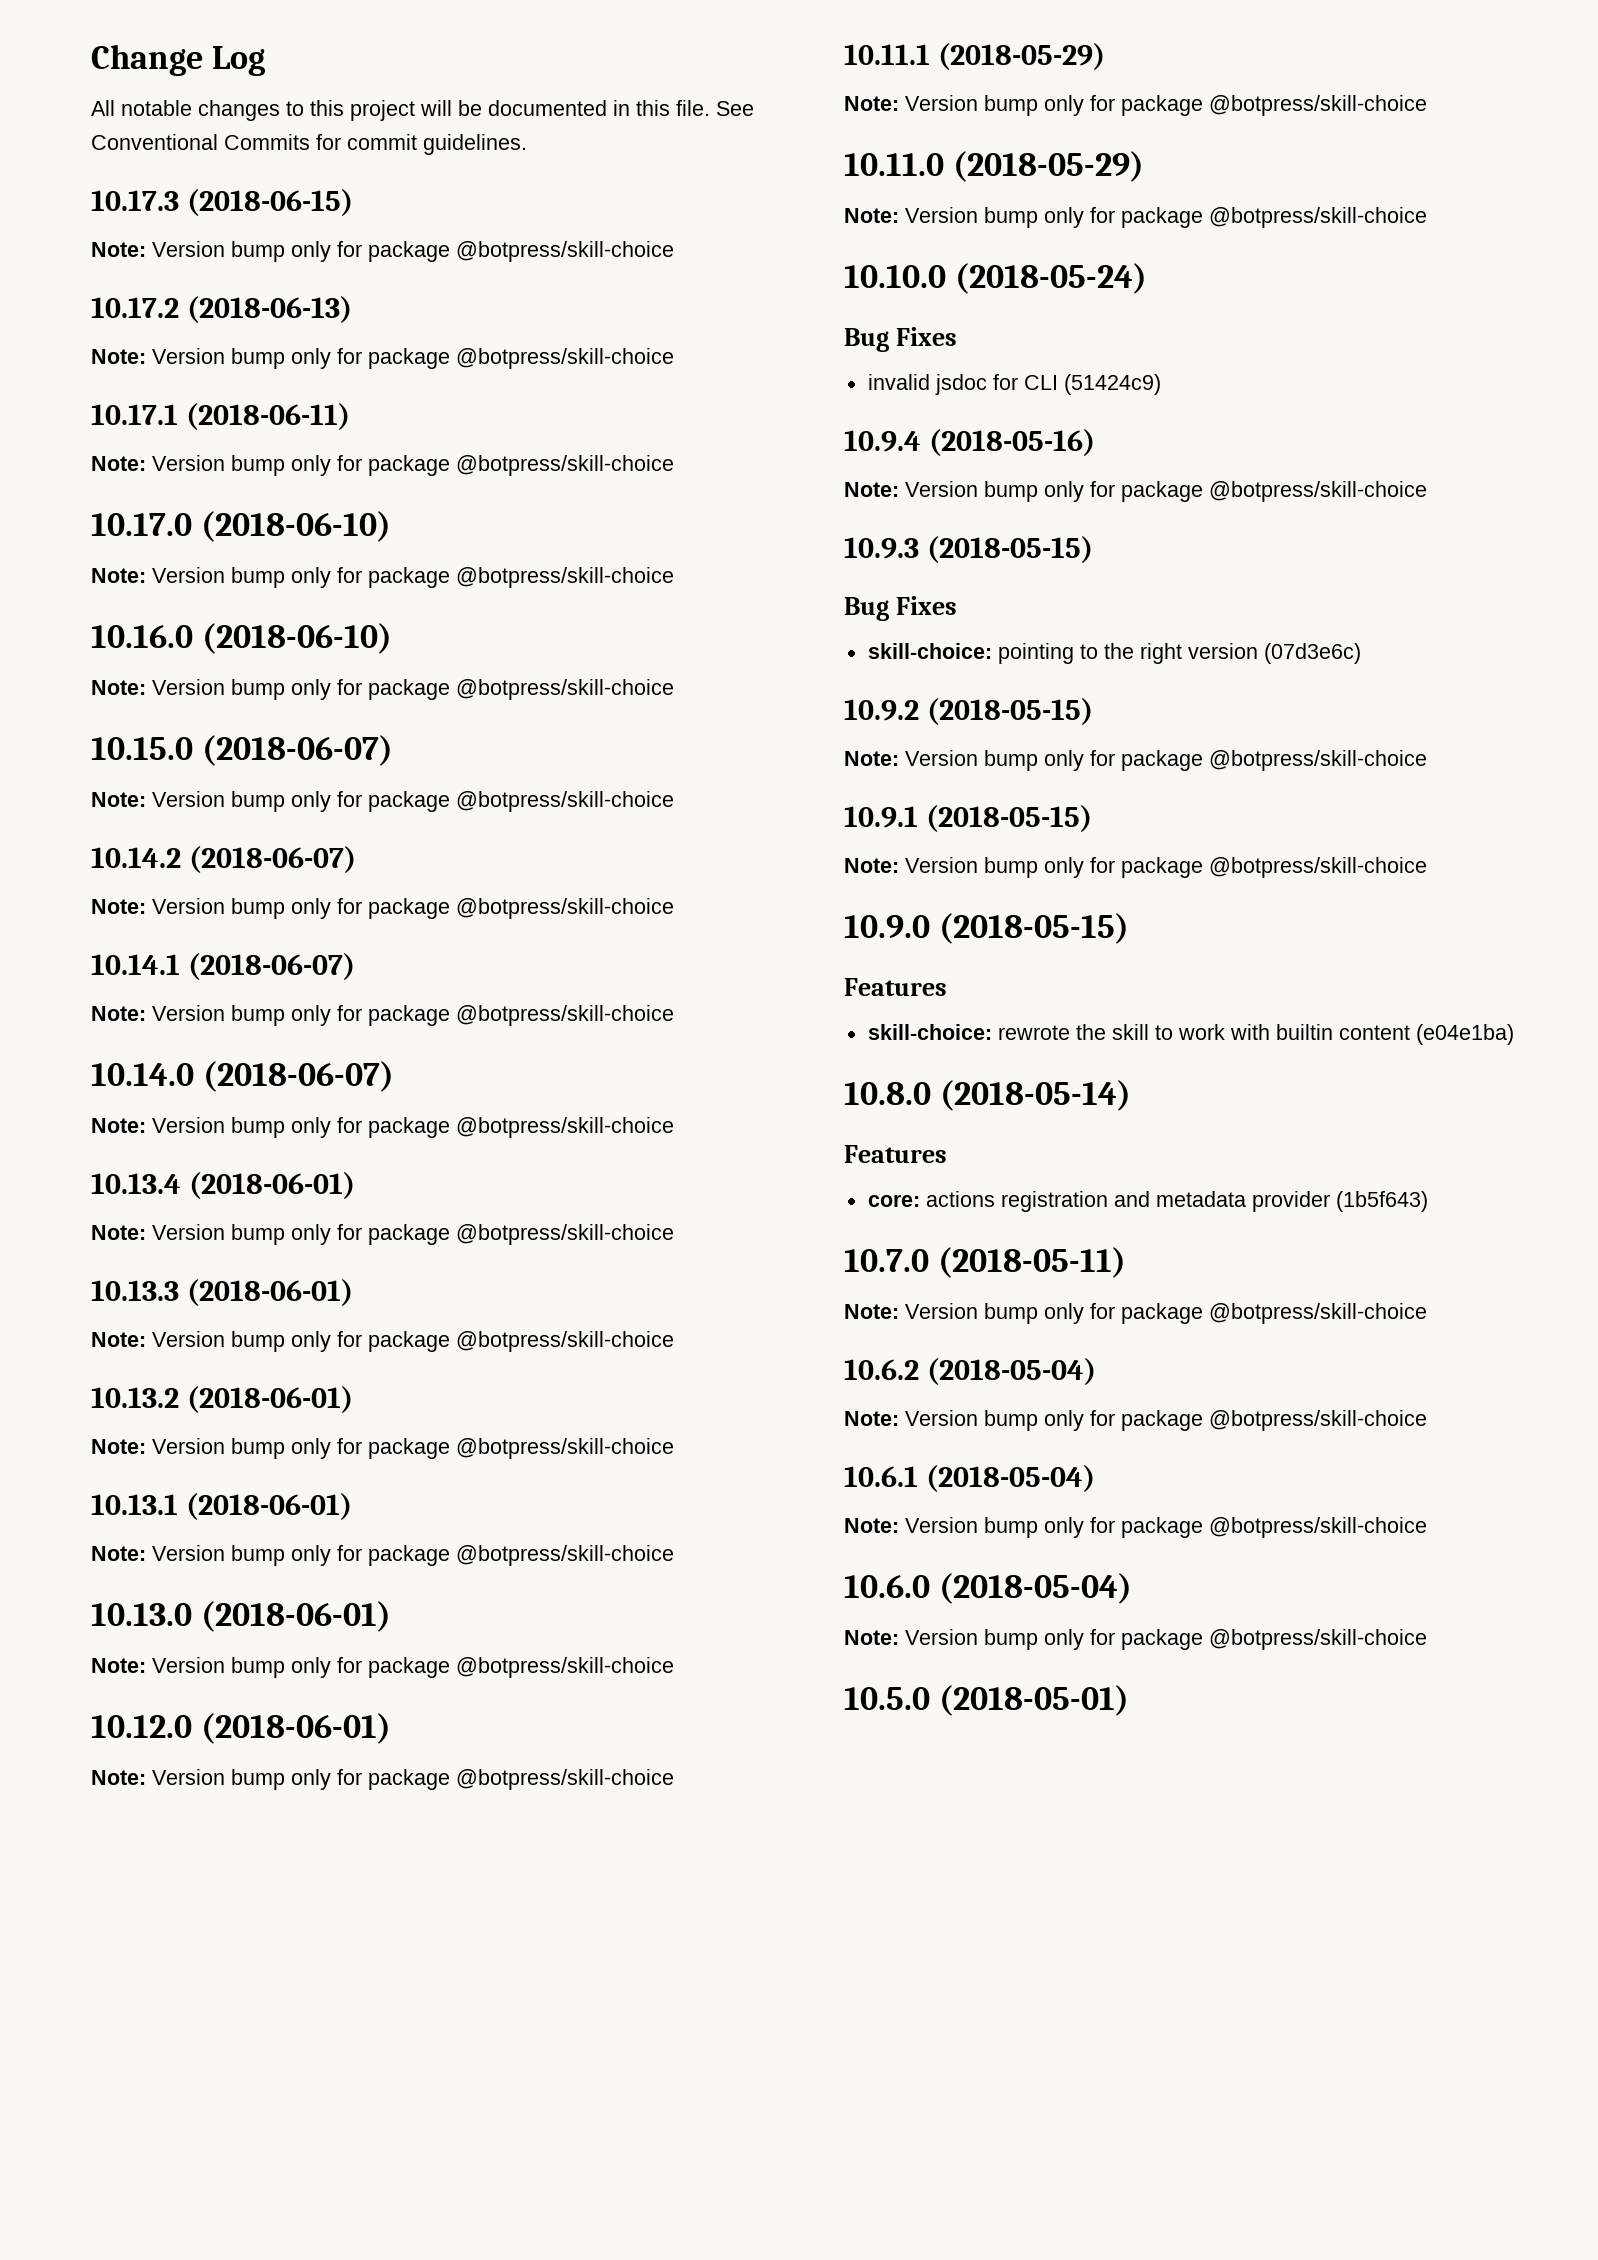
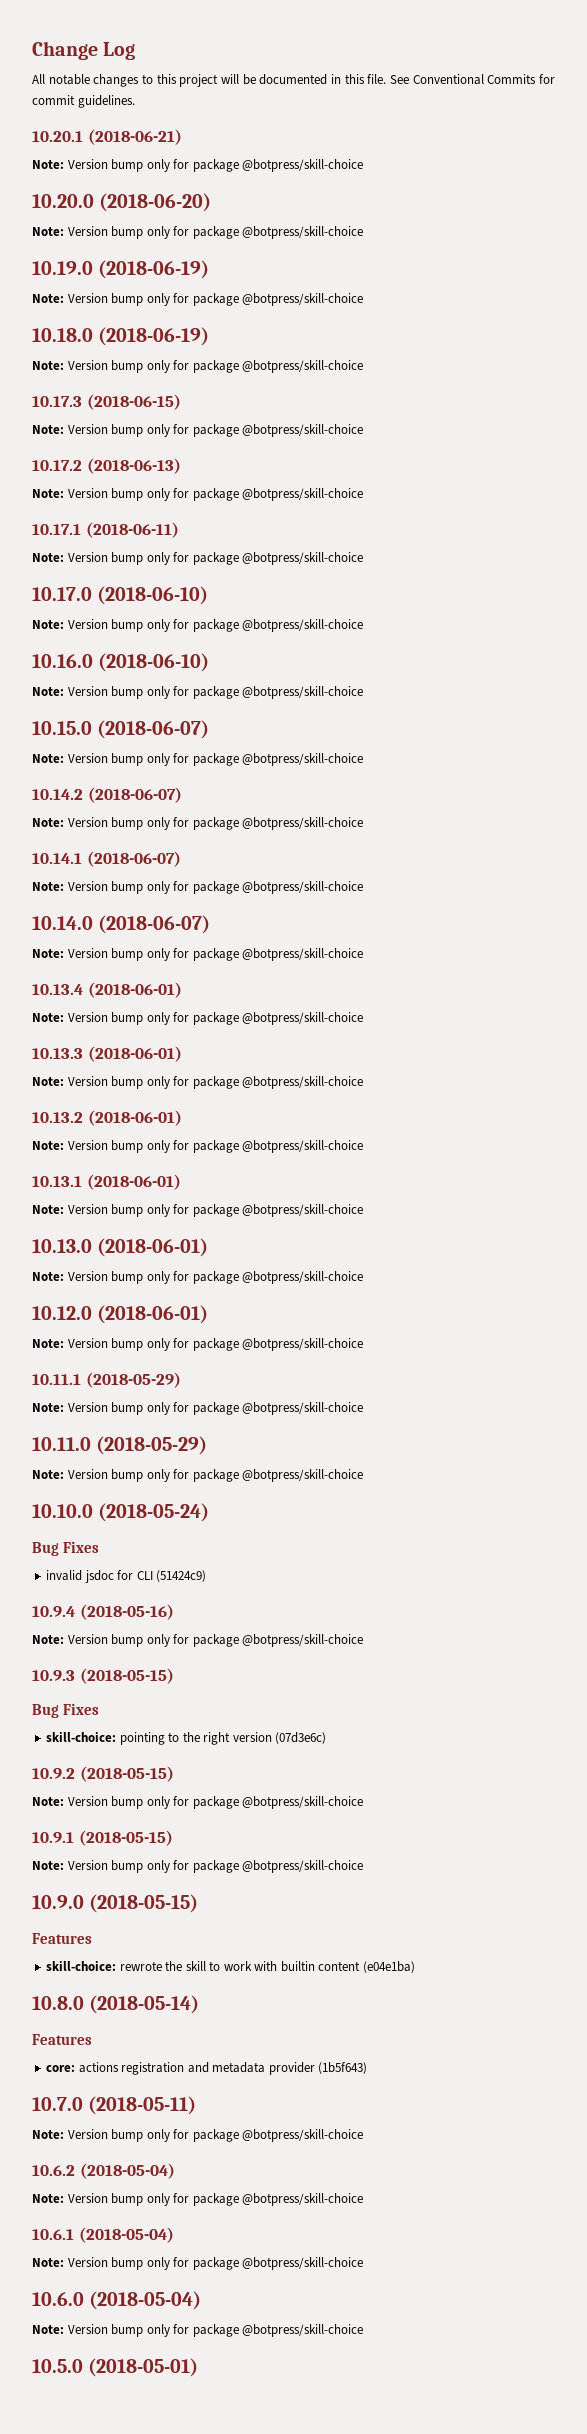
+ 10.20.1 (2018-06-21)
+ Note: Version bump only for package @botpress/skill-choice
+ 10.20.0 (2018-06-20)
+ Note: Version bump only for package @botpress/skill-choice
+ 10.19.0 (2018-06-19)
+ Note: Version bump only for package @botpress/skill-choice
+ 10.18.0 (2018-06-19)
+ Note: Version bump only for package @botpress/skill-choice

